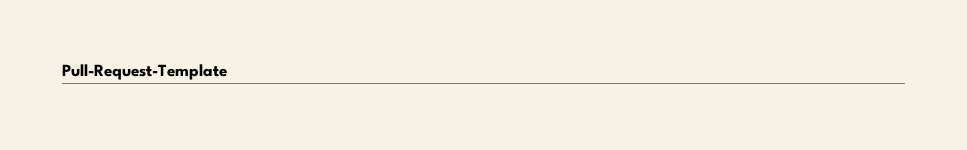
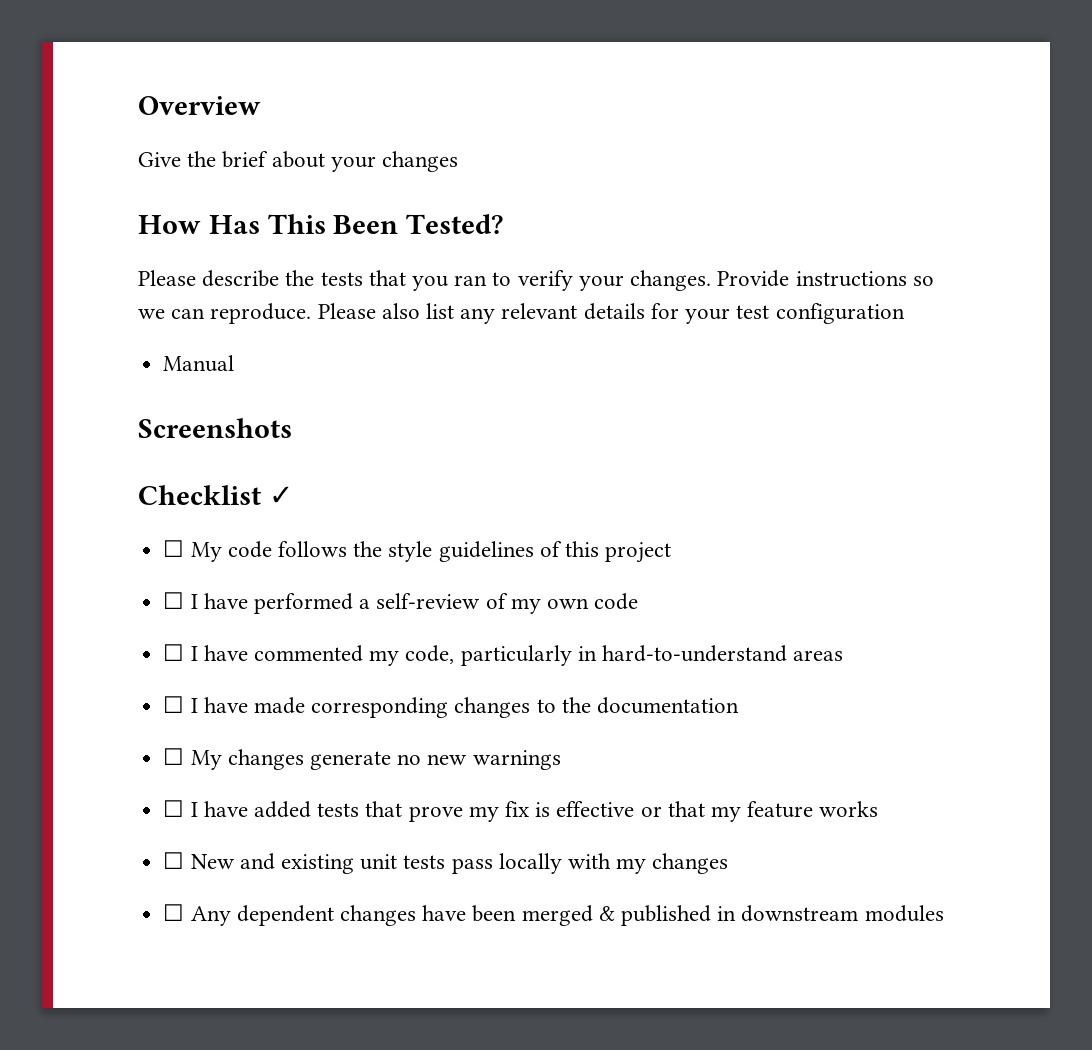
- Pull-Request-Template
+ Overview
+ Give the brief about your changes
+ How Has This Been Tested?
+ Please describe the tests that you ran to verify your changes. Provide instructions so we can reproduce. Please also list any relevant details for your test configuration
+ Manual
+ Screenshots
+ Checklist ✓
+ ☐ My code follows the style guidelines of this project
+ ☐ I have performed a self-review of my own code
+ ☐ I have commented my code, particularly in hard-to-understand areas
+ ☐ I have made corresponding changes to the documentation
+ ☐ My changes generate no new warnings
+ ☐ I have added tests that prove my fix is effective or that my feature works
+ ☐ New and existing unit tests pass locally with my changes
+ ☐ Any dependent changes have been merged & published in downstream modules

